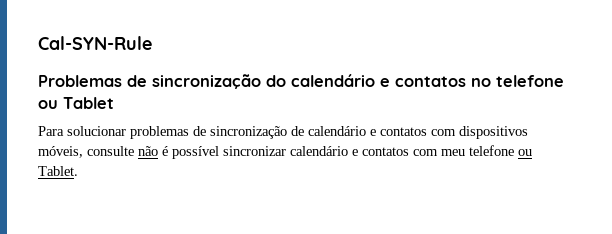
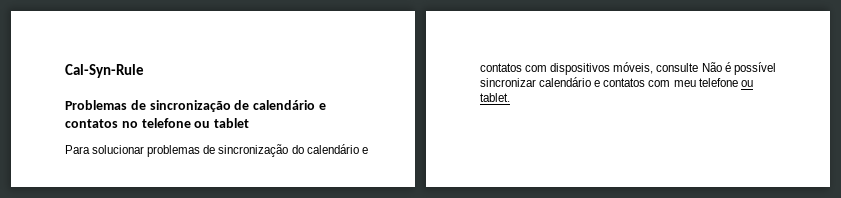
- Cal-SYN-Rule
+ Cal-Syn-Rule
- Problemas de sincronização do calendário e contatos no telefone ou Tablet
+ Problemas de sincronização de calendário e contatos no telefone ou tablet
- Para solucionar problemas de sincronização de calendário e contatos com dispositivos móveis, consulte não é possível sincronizar calendário e contatos com meu telefone ou Tablet.
+ Para solucionar problemas de sincronização do calendário e contatos com dispositivos móveis, consulte Não é possível sincronizar calendário e contatos com meu telefone ou tablet.

